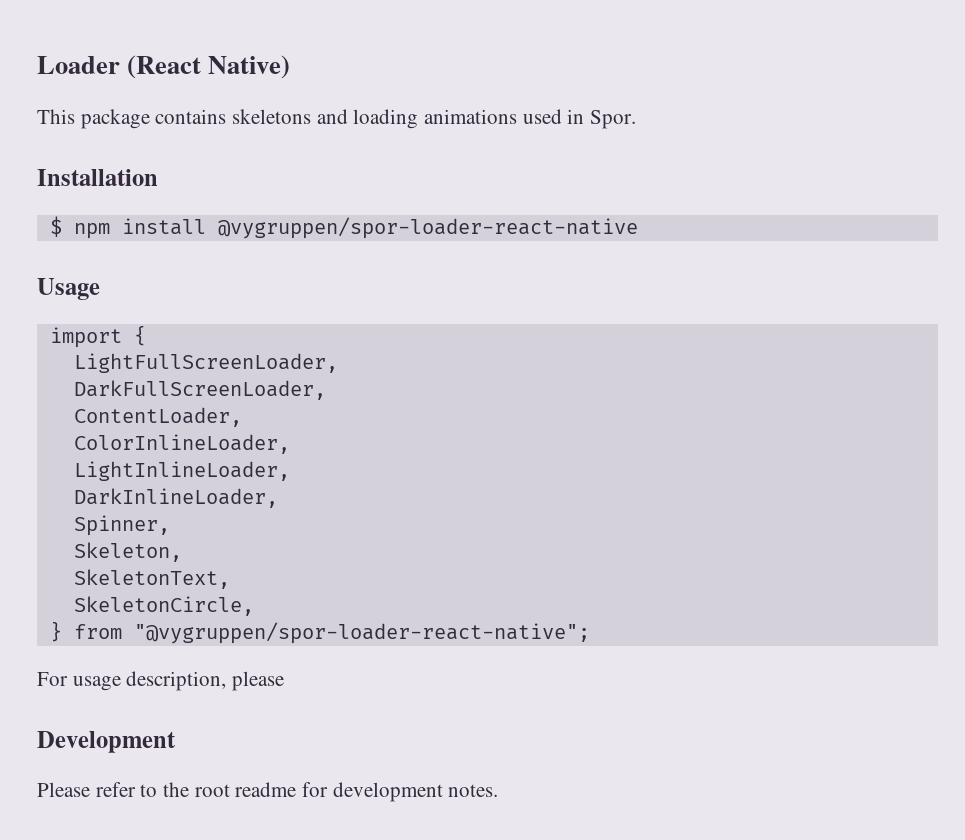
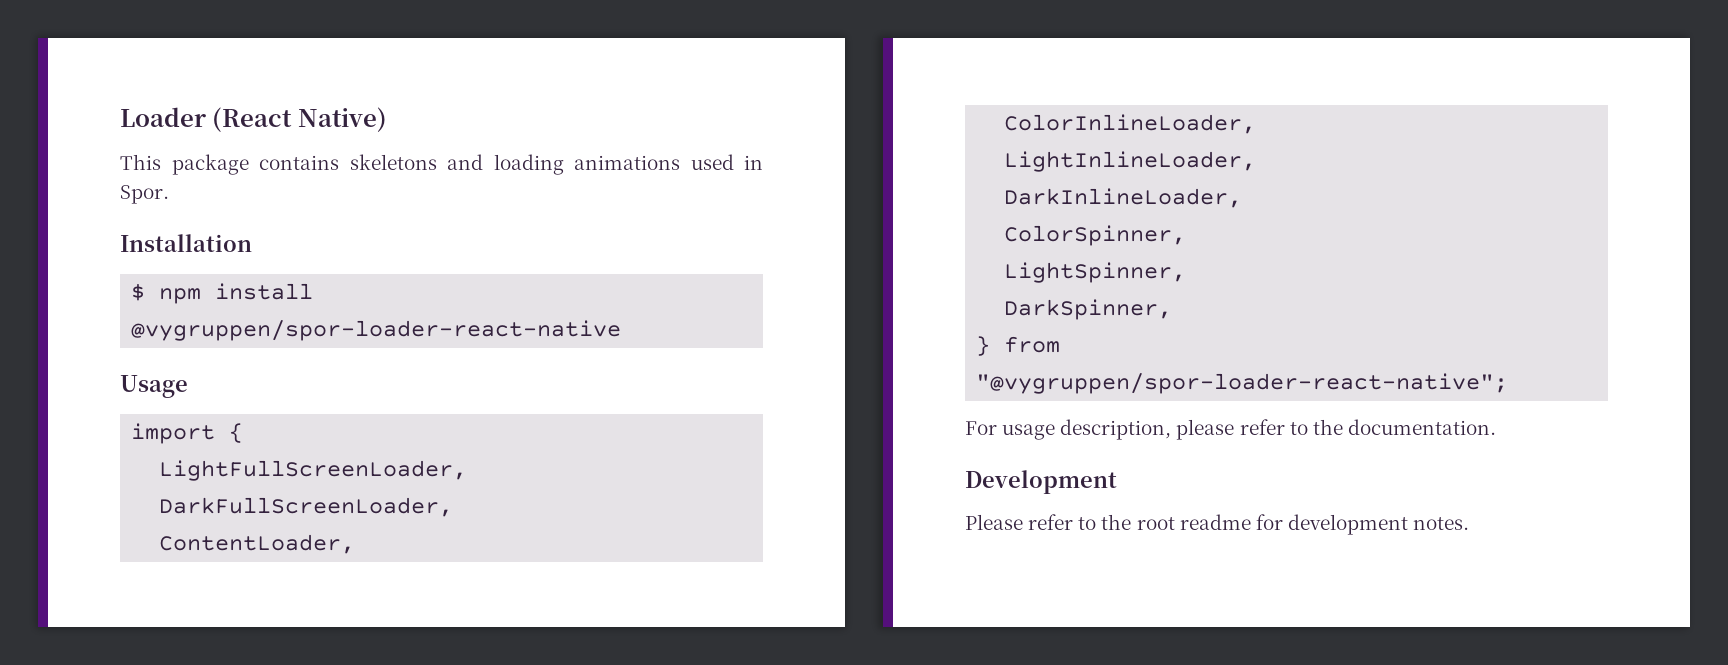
- Spinner,
- Skeleton,
- SkeletonText,
- SkeletonCircle,
+ ColorSpinner,
+ LightSpinner,
+ DarkSpinner,
- For usage description, please
+ For usage description, please refer to the documentation.

